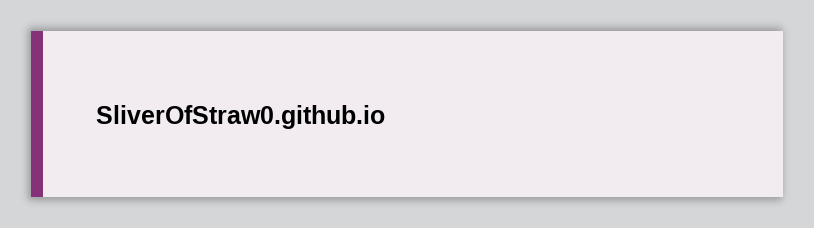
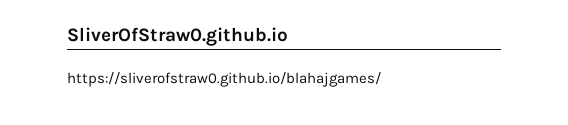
+ https://sliverofstraw0.github.io/blahajgames/

